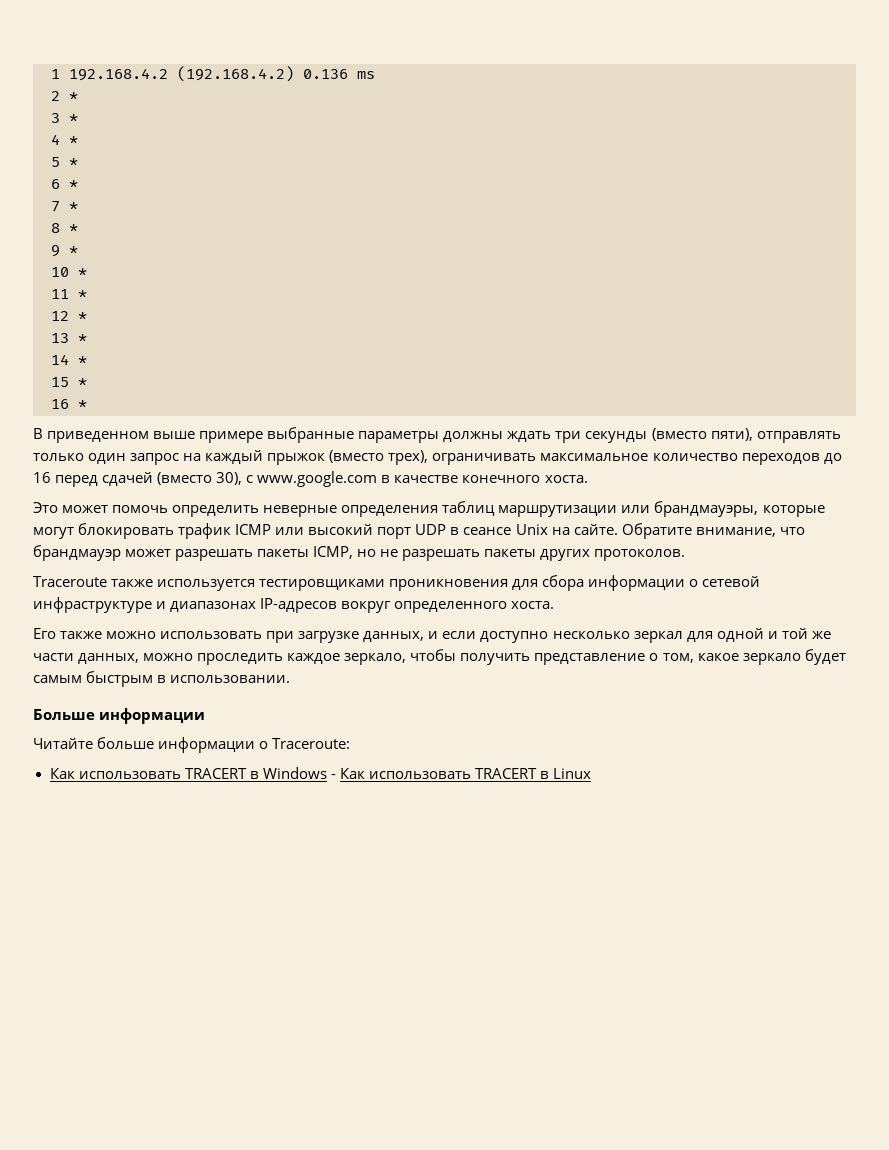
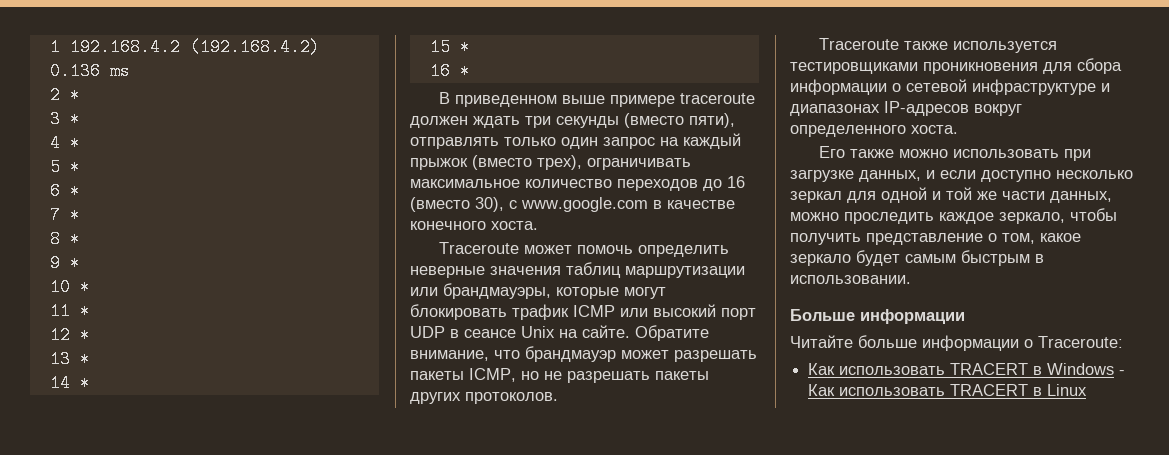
- В приведенном выше примере выбранные параметры должны ждать три секунды (вместо пяти), отправлять только один запрос на каждый прыжок (вместо трех), ограничивать максимальное количество переходов до 16 перед сдачей (вместо 30), с www.google.com в качестве конечного хоста.
+ В приведенном выше примере traceroute должен ждать три секунды (вместо пяти), отправлять только один запрос на каждый прыжок (вместо трех), ограничивать максимальное количество переходов до 16 (вместо 30), с www.google.com в качестве конечного хоста.
- Это может помочь определить неверные определения таблиц маршрутизации или брандмауэры, которые могут блокировать трафик ICMP или высокий порт UDP в сеансе Unix на сайте.
+ Traceroute может помочь определить неверные значения таблиц маршрутизации или брандмауэры, которые могут блокировать трафик ICMP или высокий порт UDP в сеансе Unix на сайте.

